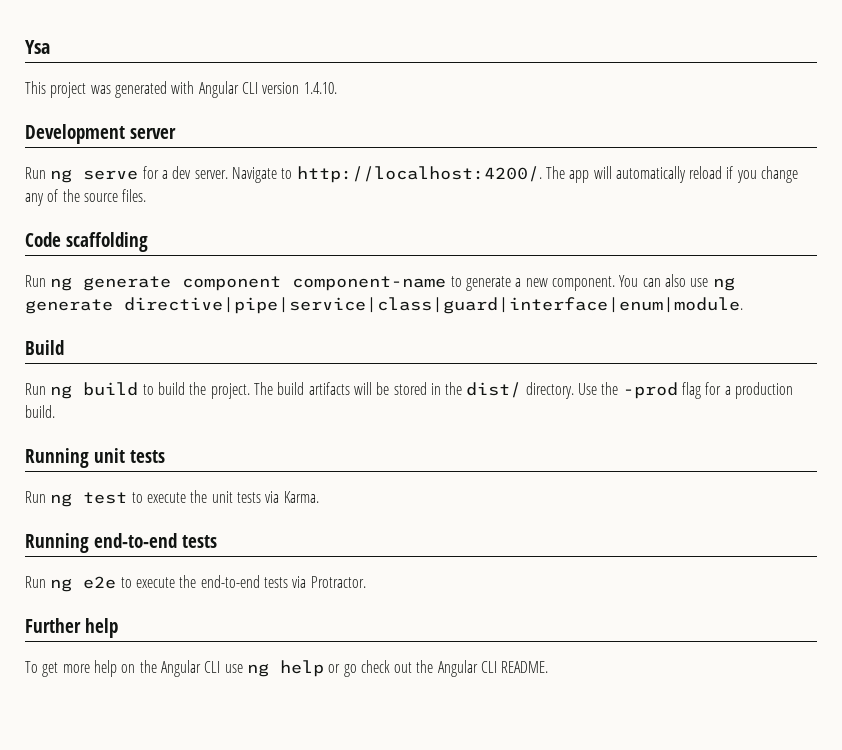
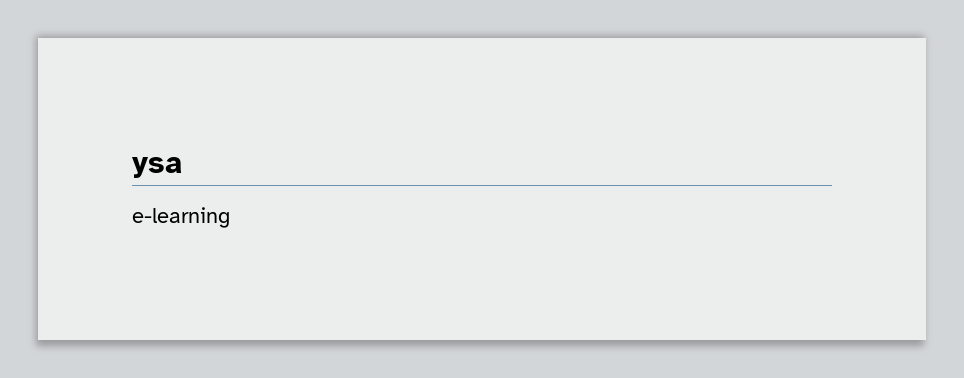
- Ysa
- This project was generated with Angular CLI version 1.4.10.
- Development server
- Run ng serve for a dev server. Navigate to http://localhost:4200/. The app will automatically reload if you change any of the source files.
- Code scaffolding
- Run ng generate component component-name to generate a new component. You can also use ng generate directive|pipe|service|class|guard|interface|enum|module.
- Build
- Run ng build to build the project. The build artifacts will be stored in the dist/ directory. Use the -prod flag for a production build.
- Running unit tests
- Run ng test to execute the unit tests via Karma.
- Running end-to-end tests
- Run ng e2e to execute the end-to-end tests via Protractor.
- Further help
- To get more help on the Angular CLI use ng help or go check out the Angular CLI README.
+ ysa
+ e-learning

